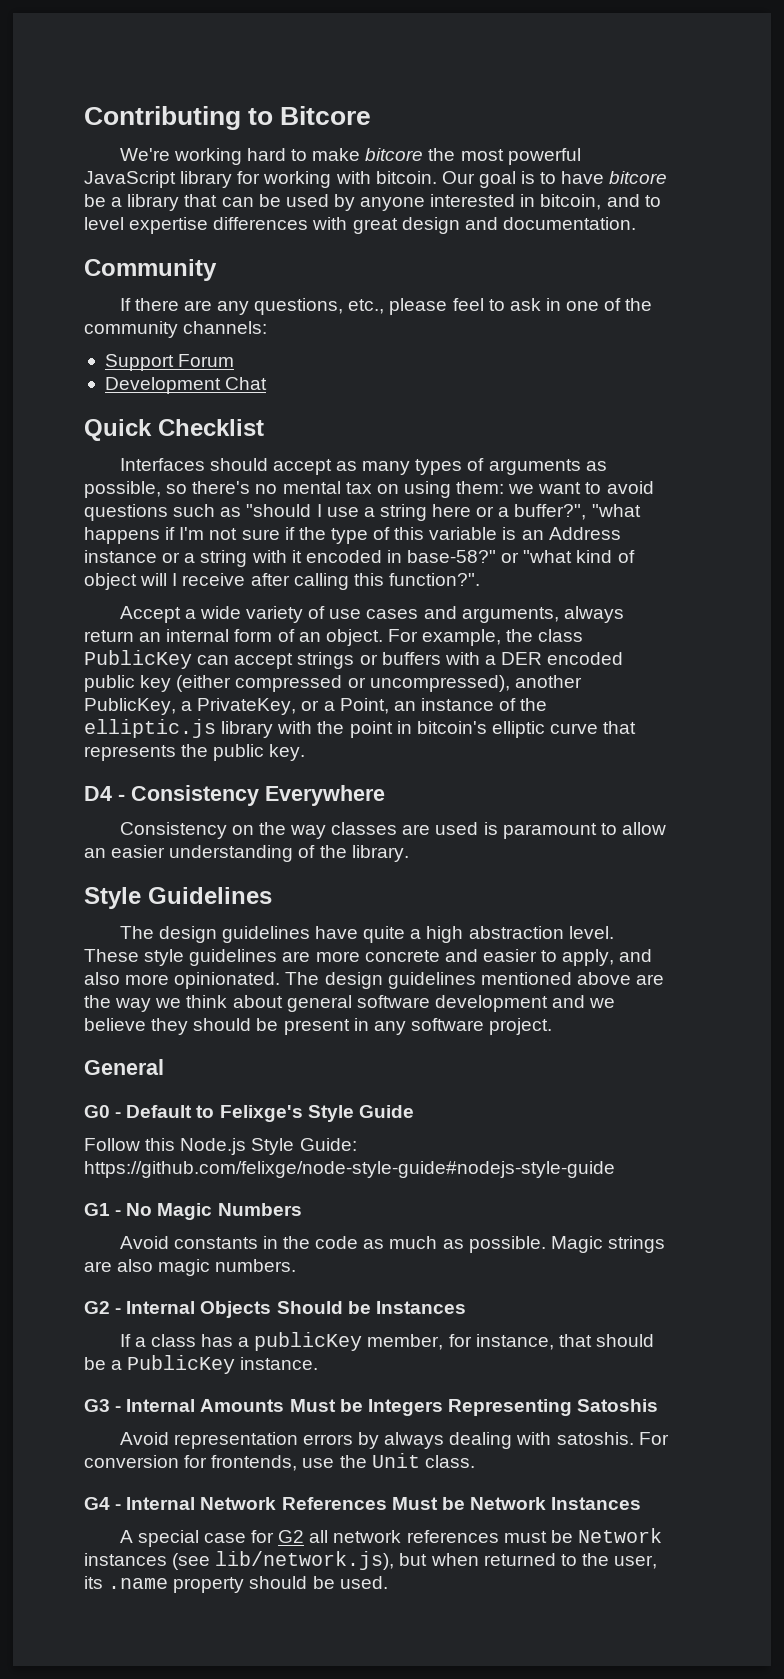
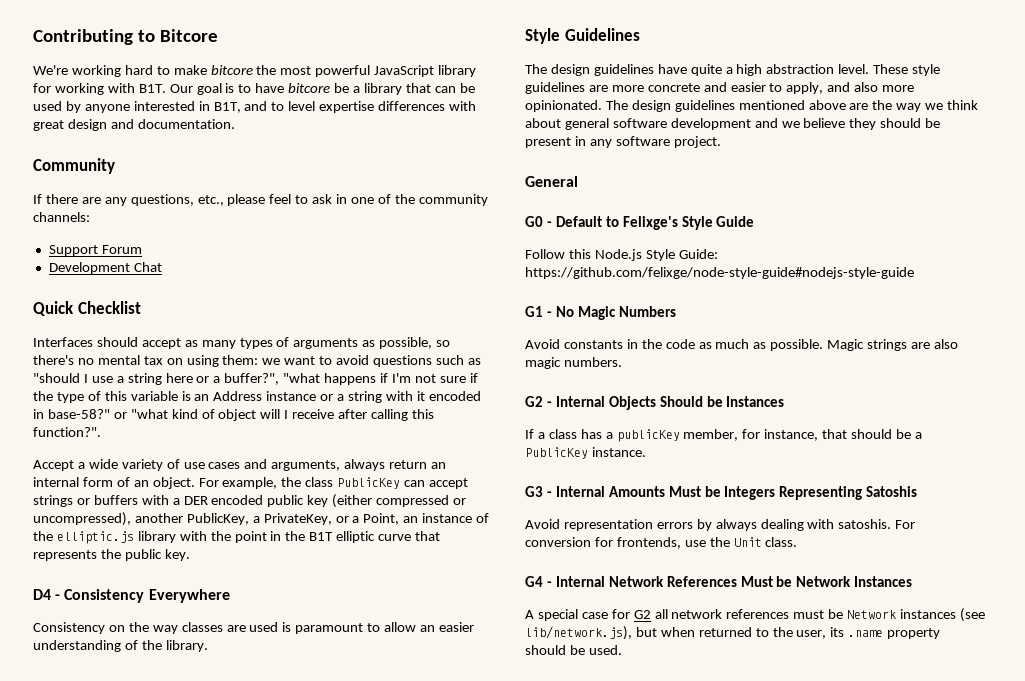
- We're working hard to make bitcore the most powerful JavaScript library for working with bitcoin. Our goal is to have bitcore be a library that can be used by anyone interested in bitcoin, and to level expertise differences with great design and documentation.
+ We're working hard to make bitcore the most powerful JavaScript library for working with B1T. Our goal is to have bitcore be a library that can be used by anyone interested in B1T, and to level expertise differences with great design and documentation.
- For example, the class PublicKey can accept strings or buffers with a DER encoded public key (either compressed or uncompressed), another PublicKey, a PrivateKey, or a Point, an instance of the elliptic.js library with the point in bitcoin's elliptic curve that represents the public key.
+ For example, the class PublicKey can accept strings or buffers with a DER encoded public key (either compressed or uncompressed), another PublicKey, a PrivateKey, or a Point, an instance of the elliptic.js library with the point in the B1T elliptic curve that represents the public key.

